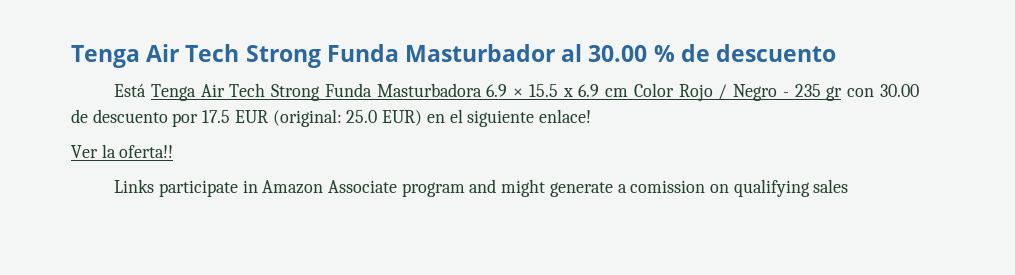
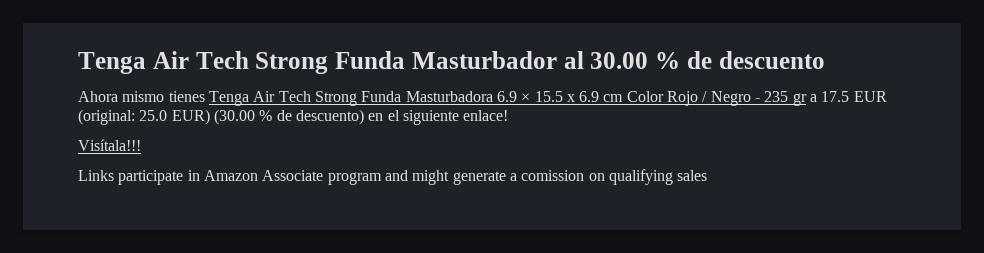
- Está Tenga Air Tech Strong Funda Masturbadora 6.9 × 15.5 x 6.9 cm Color Rojo / Negro - 235 gr con 30.00 de descuento por 17.5 EUR (original: 25.0 EUR) en el siguiente enlace!
+ Ahora mismo tienes Tenga Air Tech Strong Funda Masturbadora 6.9 × 15.5 x 6.9 cm Color Rojo / Negro - 235 gr a 17.5 EUR (original: 25.0 EUR) (30.00 % de descuento) en el siguiente enlace!
- Ver la oferta!!
+ Visítala!!!

